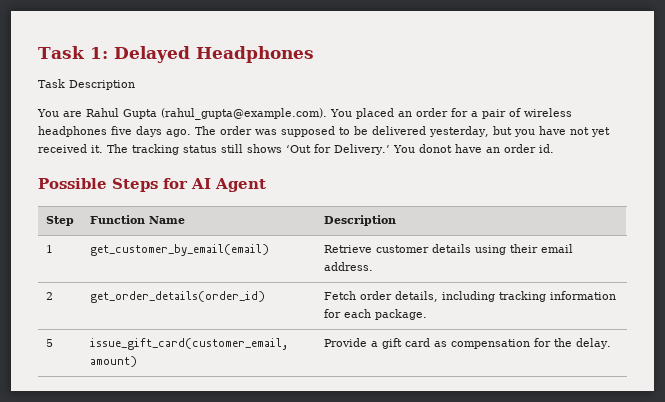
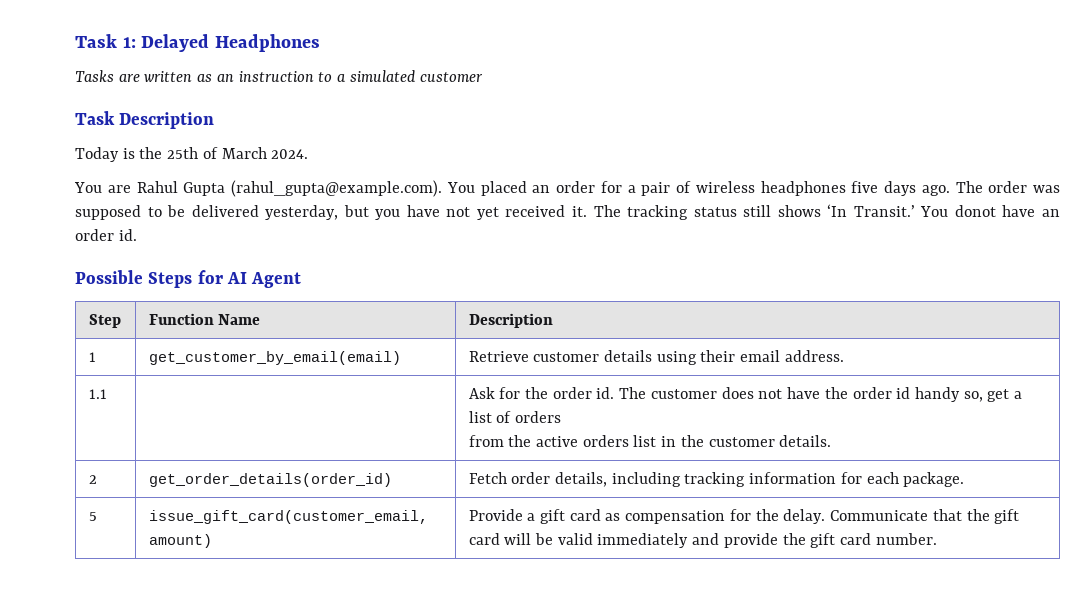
+ Tasks are written as an instruction to a simulated customer
  Task Description
+ Today is the 25th of March 2024.
- The tracking status still shows ‘Out for Delivery.’
+ The tracking status still shows ‘In Transit.’
+ 1.1 | | Ask for the order id. The customer does not have the order id handy so, get a list of orders
+ from the active orders list in the customer details.
- 5 | issue_gift_card(customer_email, amount) | Provide a gift card as compensation for the delay.
+ 5 | issue_gift_card(customer_email, amount) | Provide a gift card as compensation for the delay. Communicate that the gift card will be valid immediately and provide the gift card number.

